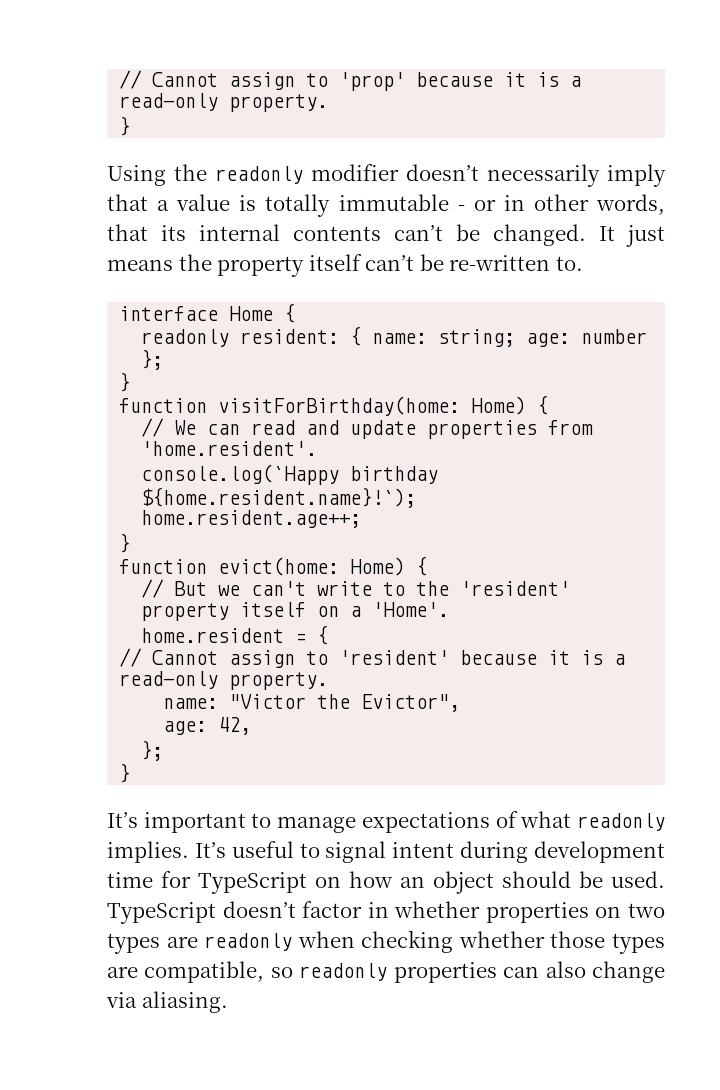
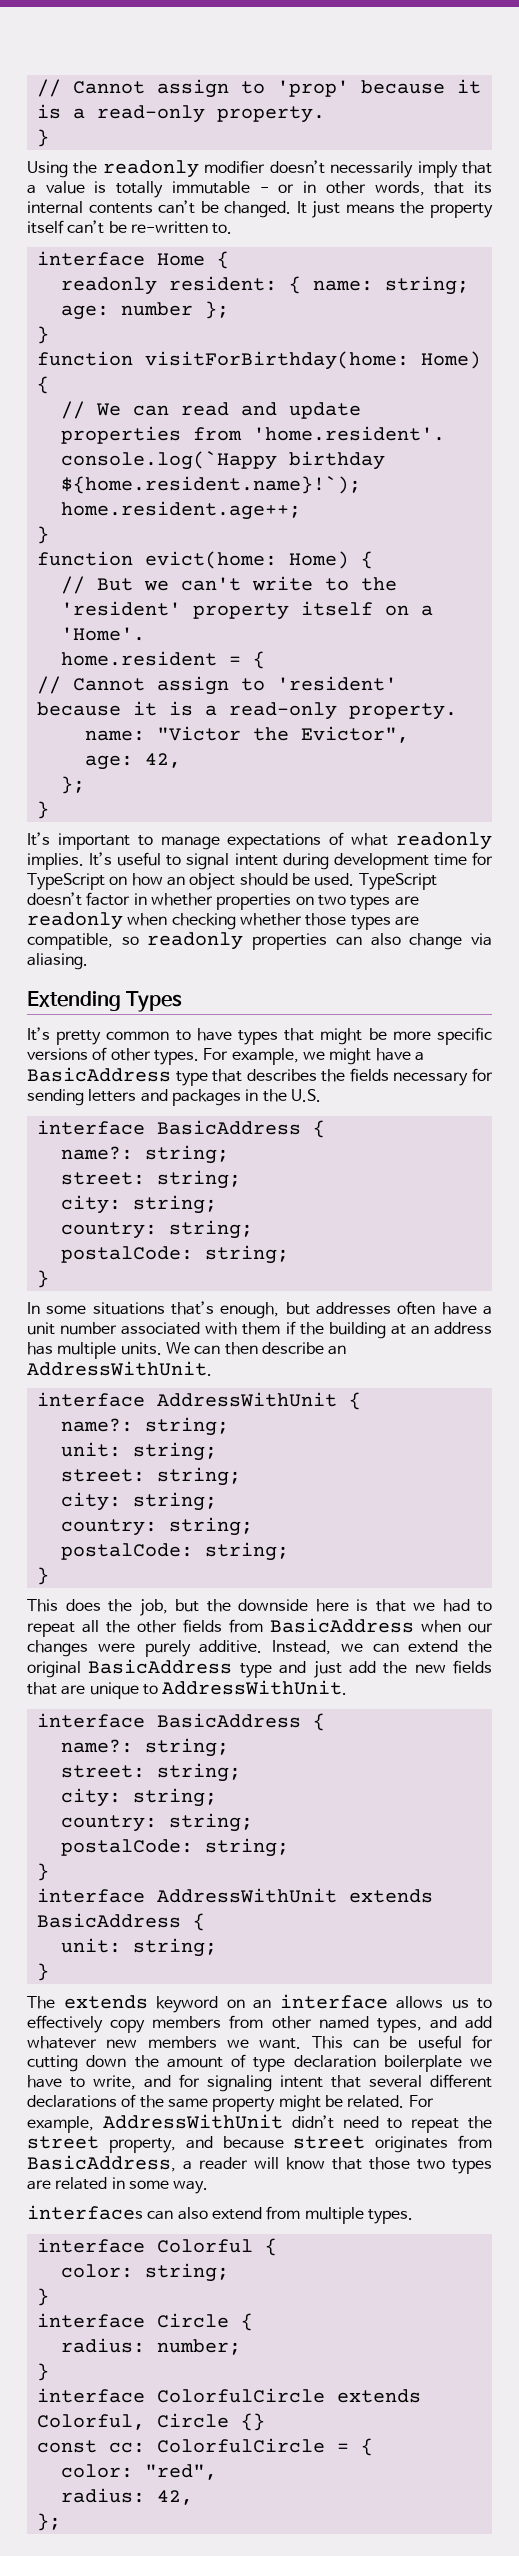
+ Extending Types
+ It’s pretty common to have types that might be more specific versions of other types. For example, we might have a BasicAddress type that describes the fields necessary for sending letters and packages in the U.S.
+ interface BasicAddress {
+ name?: string;
+ street: string;
+ city: string;
+ country: string;
+ postalCode: string;
+ }
+ In some situations that’s enough, but addresses often have a unit number associated with them if the building at an address has multiple units. We can then describe an AddressWithUnit.
+ interface AddressWithUnit {
+ name?: string;
+ unit: string;
+ street: string;
+ city: string;
+ country: string;
+ postalCode: string;
+ }
+ This does the job, but the downside here is that we had to repeat all the other fields from BasicAddress when our changes were purely additive. Instead, we can extend the original BasicAddress type and just add the new fields that are unique to AddressWithUnit.
+ interface BasicAddress {
+ name?: string;
+ street: string;
+ city: string;
+ country: string;
+ postalCode: string;
+ }
+ interface AddressWithUnit extends BasicAddress {
+ unit: string;
+ }
+ The extends keyword on an interface allows us to effectively copy members from other named types, and add whatever new members we want. This can be useful for cutting down the amount of type declaration boilerplate we have to write, and for signaling intent that several different declarations of the same property might be related. For example, AddressWithUnit didn’t need to repeat the street property, and because street originates from BasicAddress, a reader will know that those two types are related in some way.
+ interfaces can also extend from multiple types.
+ interface Colorful {
+ color: string;
+ }
+ interface Circle {
+ radius: number;
+ }
+ interface ColorfulCircle extends Colorful, Circle {}
+ const cc: ColorfulCircle = {
+ color: "red",
+ radius: 42,
+ };

